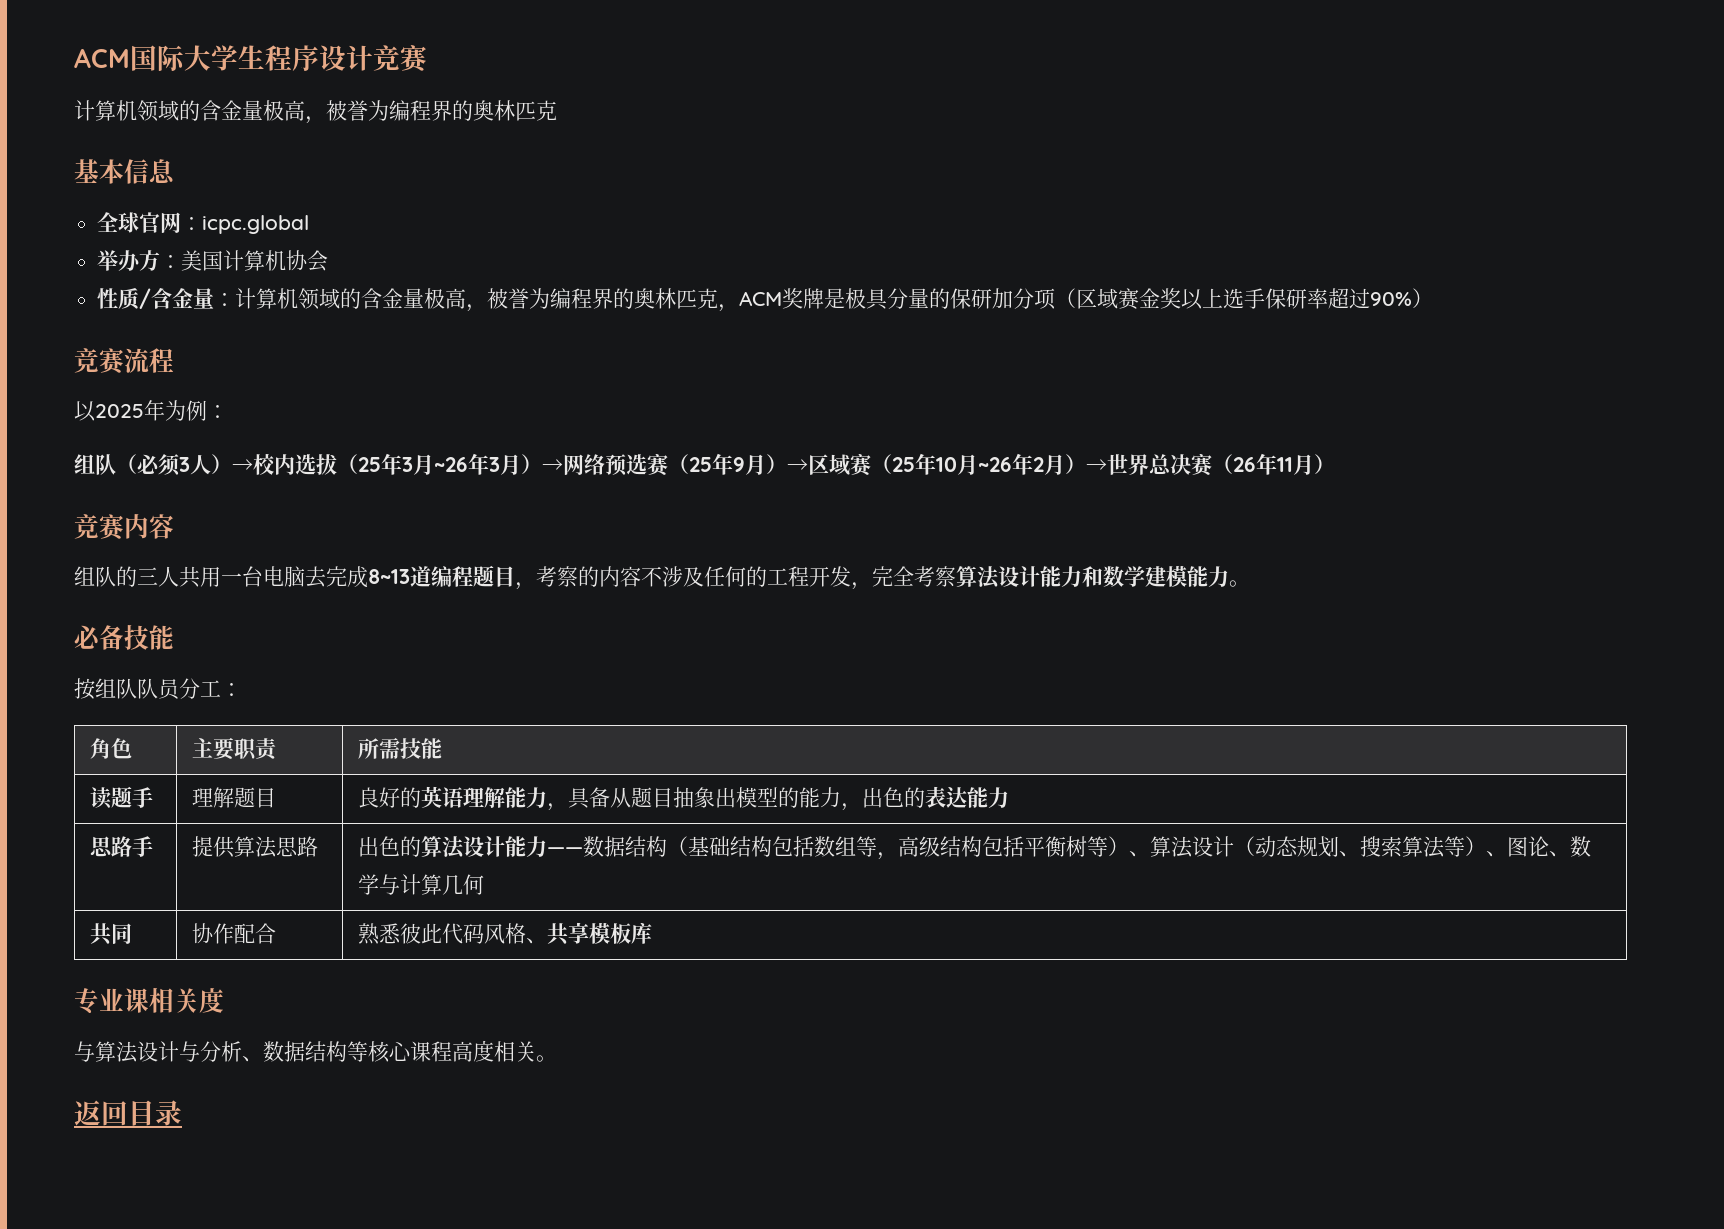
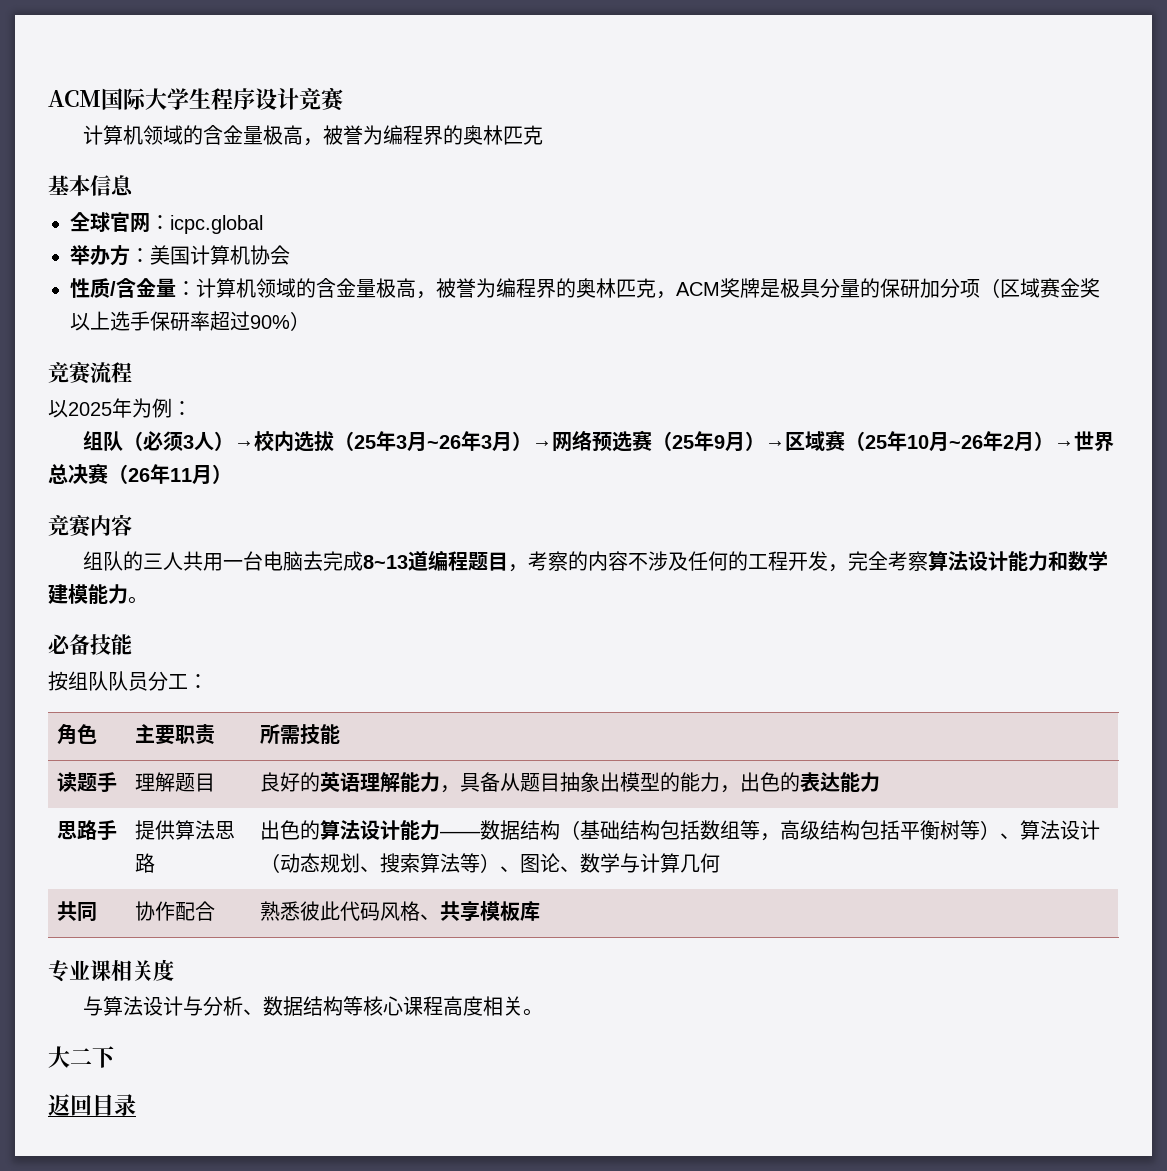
+ 大二下

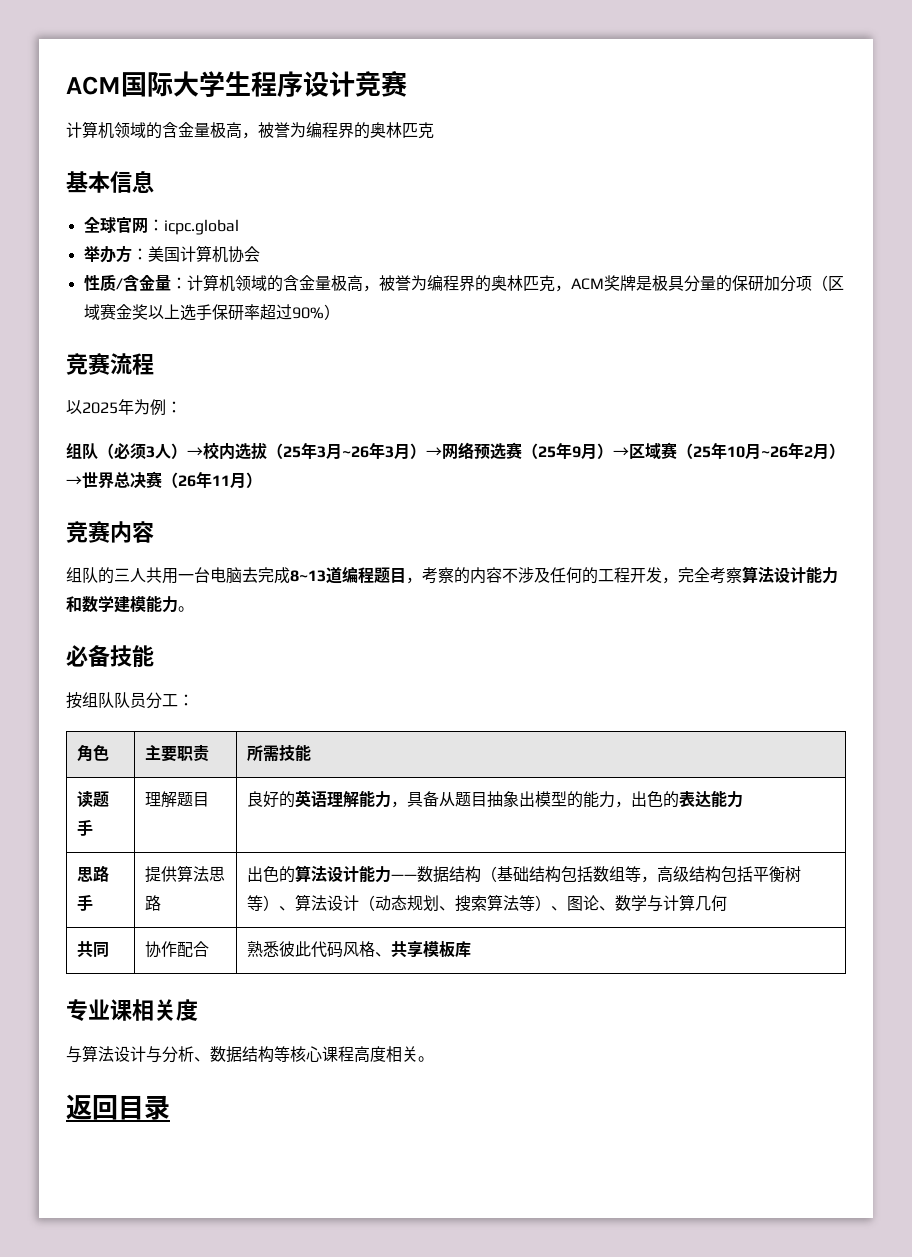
- 大二下

